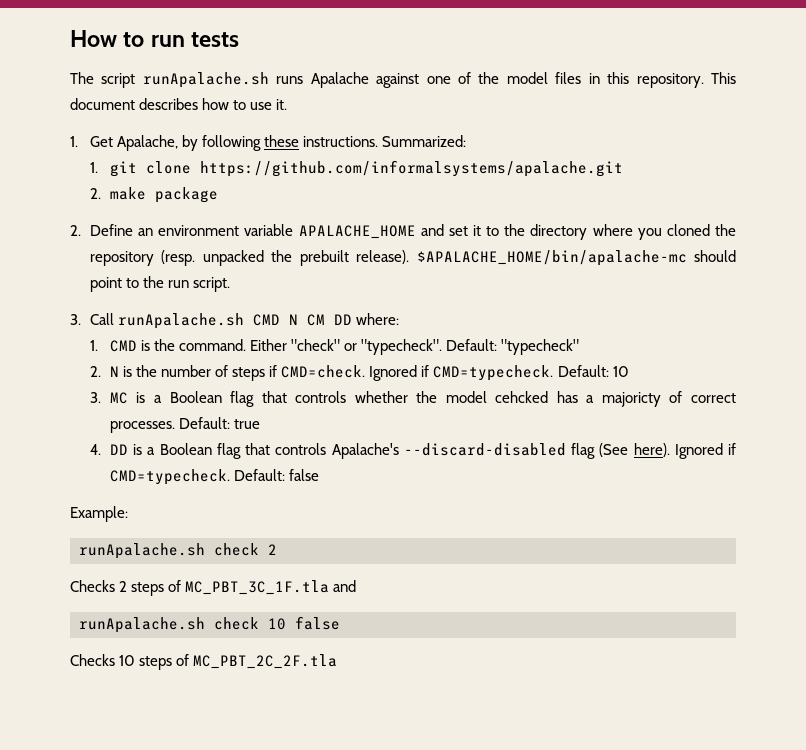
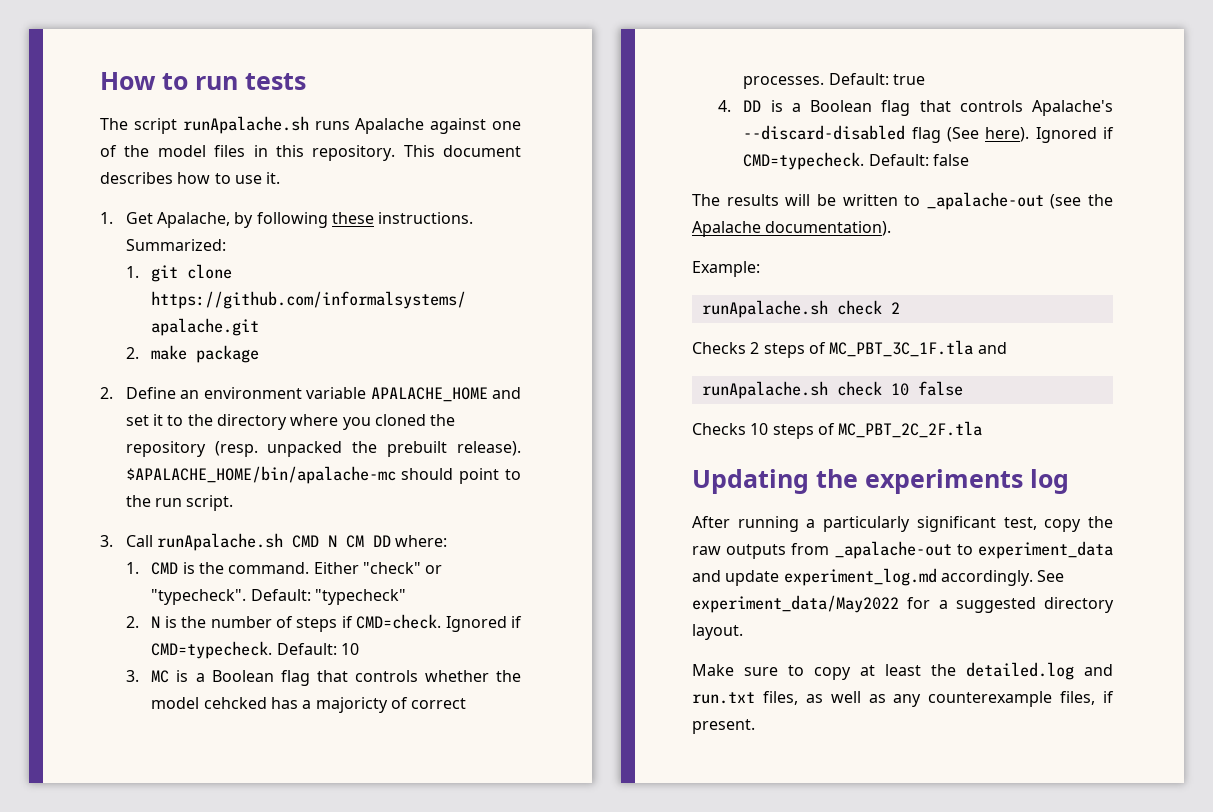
+ The results will be written to _apalache-out (see the Apalache documentation).
+ Updating the experiments log
+ After running a particularly significant test, copy the raw outputs from _apalache-out to experiment_data and update experiment_log.md accordingly. See experiment_data/May2022 for a suggested directory layout.
+ Make sure to copy at least the detailed.log and run.txt files, as well as any counterexample files, if present.

